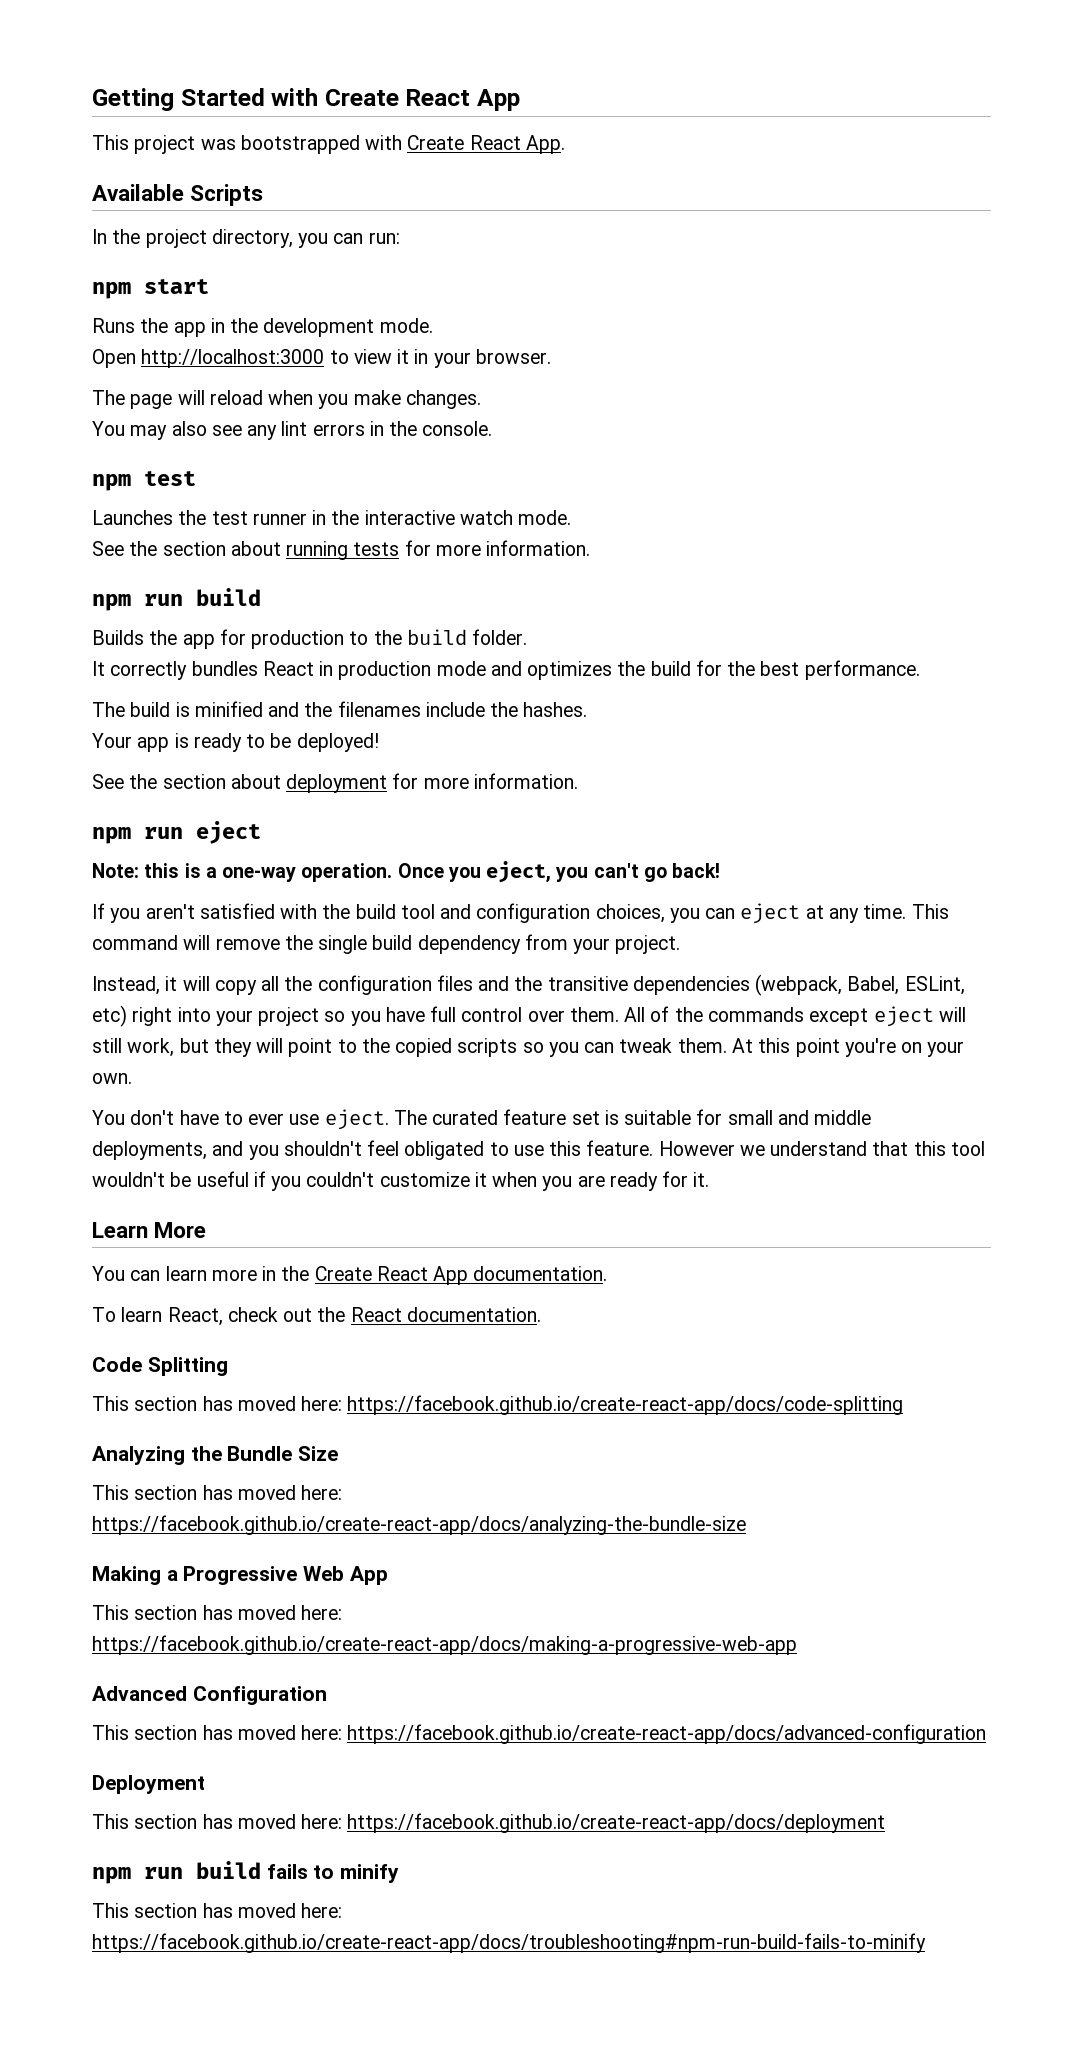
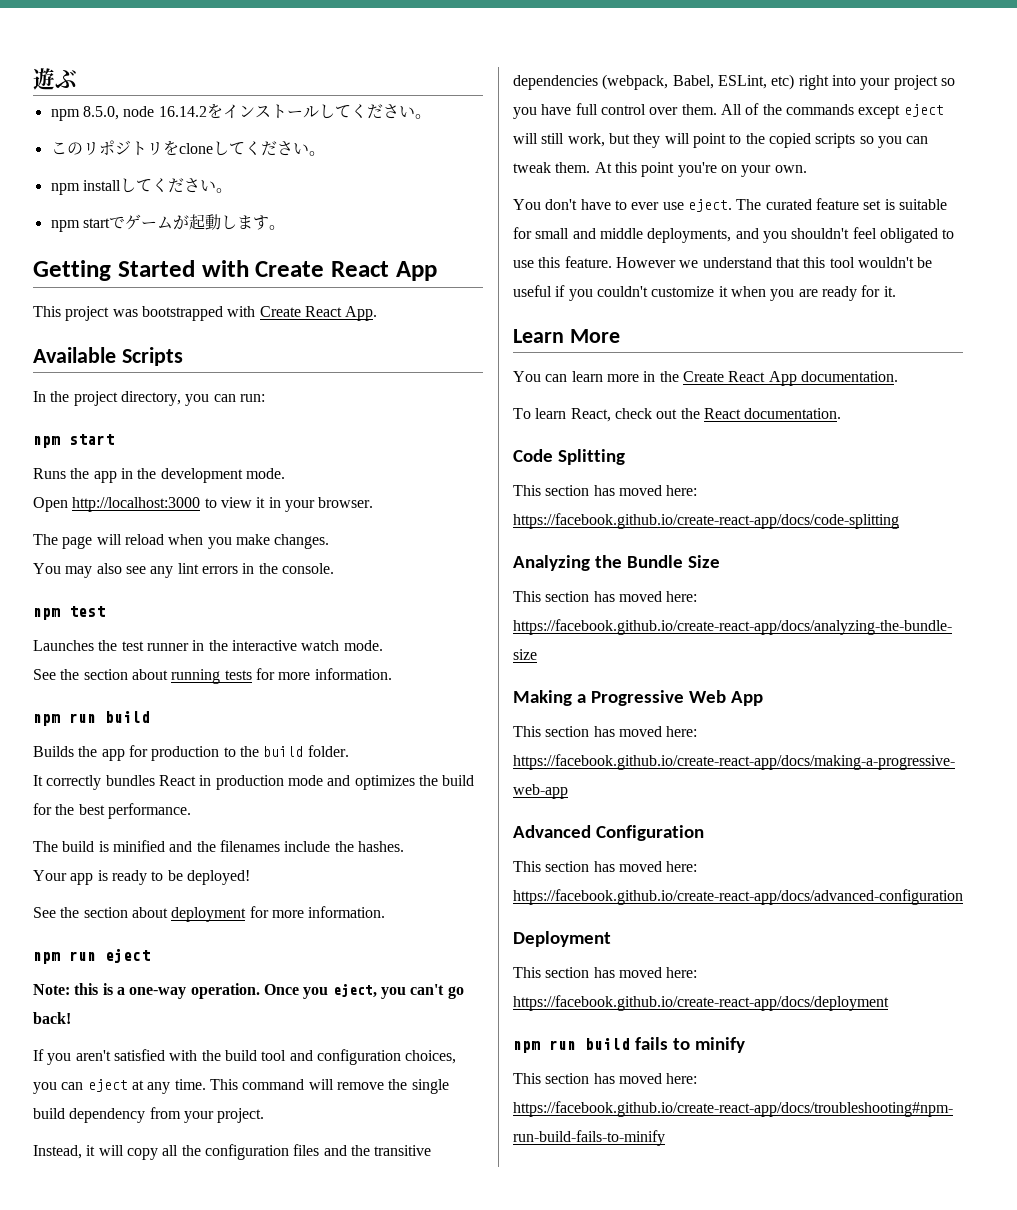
+ 遊ぶ
+ npm 8.5.0, node 16.14.2をインストールしてください。
+ このリポジトリをcloneしてください。
+ npm installしてください。
+ npm startでゲームが起動します。

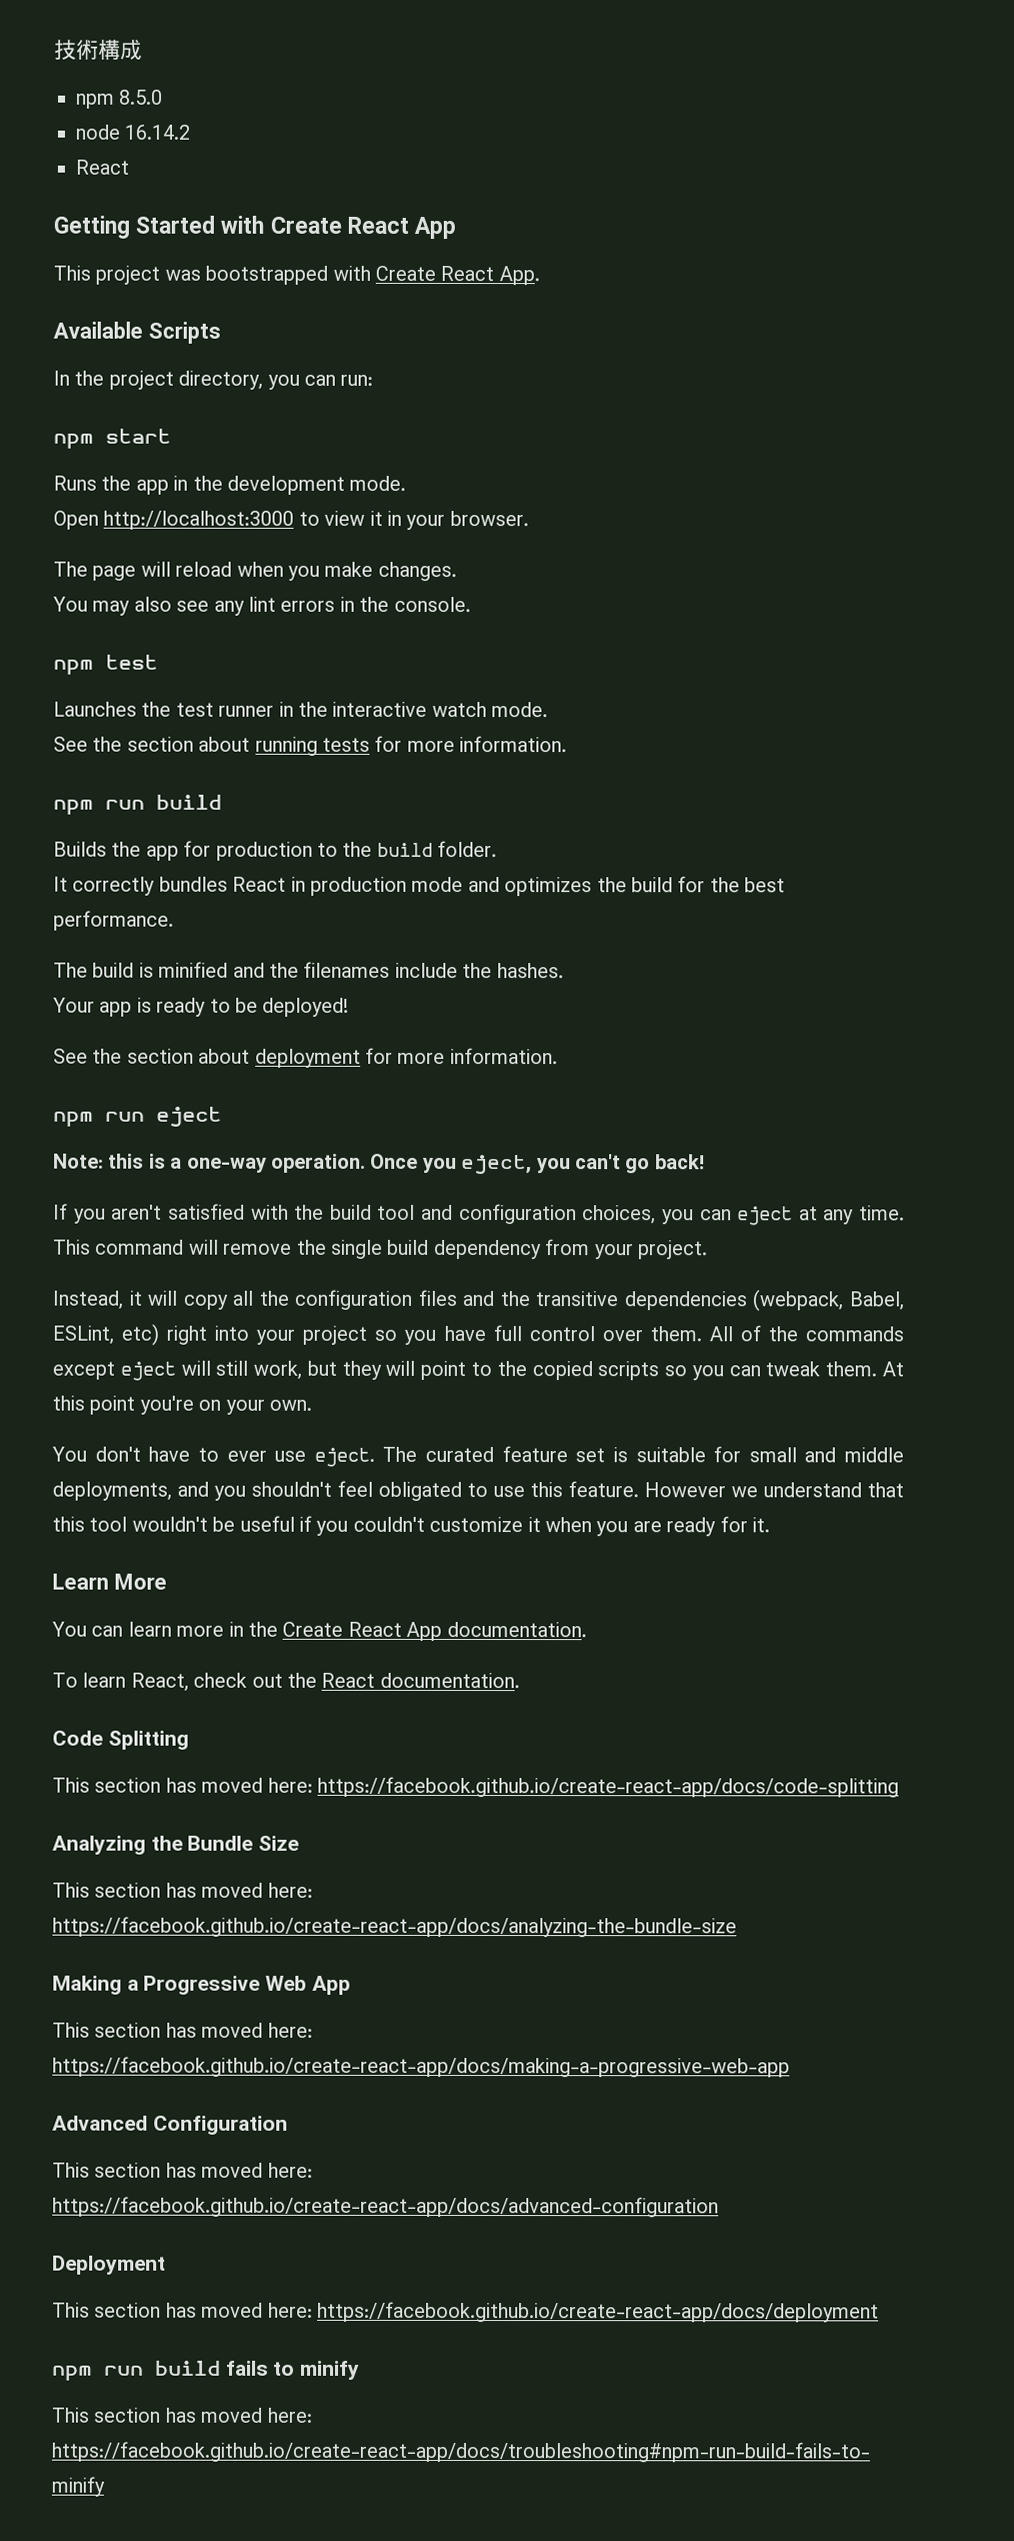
- 遊ぶ
- npm 8.5.0, node 16.14.2をインストールしてください。
- このリポジトリをcloneしてください。
- npm installしてください。
- npm startでゲームが起動します。
+ 技術構成
+ npm 8.5.0
+ node 16.14.2
+ React

